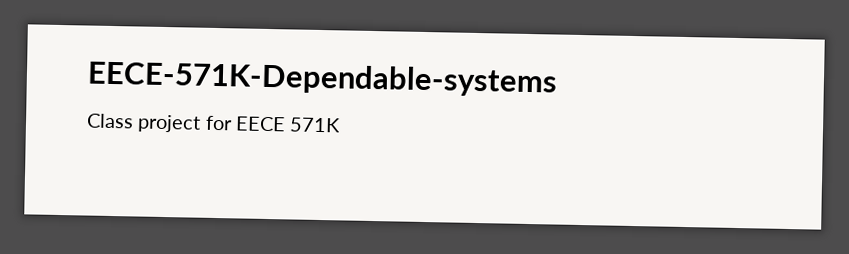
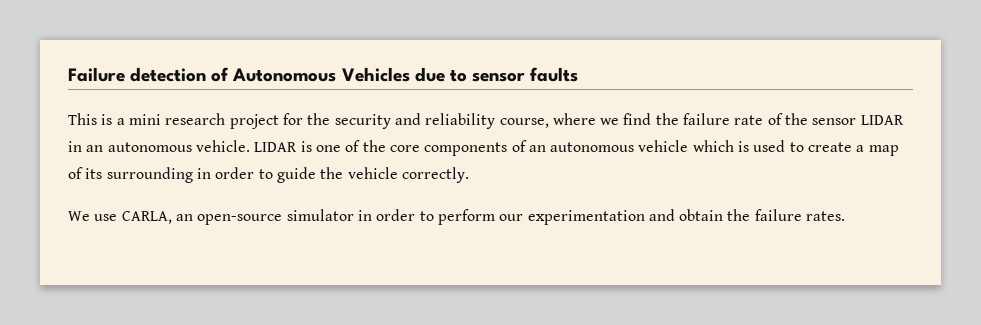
- EECE-571K-Dependable-systems
- Class project for EECE 571K
+ Failure detection of Autonomous Vehicles due to sensor faults
+ This is a mini research project for the security and reliability course, where we find the failure rate of the sensor LIDAR in an autonomous vehicle. LIDAR is one of the core components of an autonomous vehicle which is used to create a map of its surrounding in order to guide the vehicle correctly.
+ We use CARLA, an open-source simulator in order to perform our experimentation and obtain the failure rates.

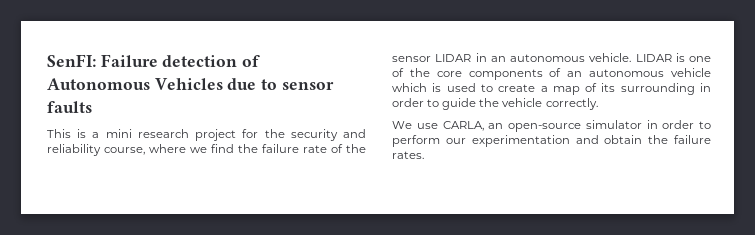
- Failure detection of Autonomous Vehicles due to sensor faults
+ SenFI: Failure detection of Autonomous Vehicles due to sensor faults

